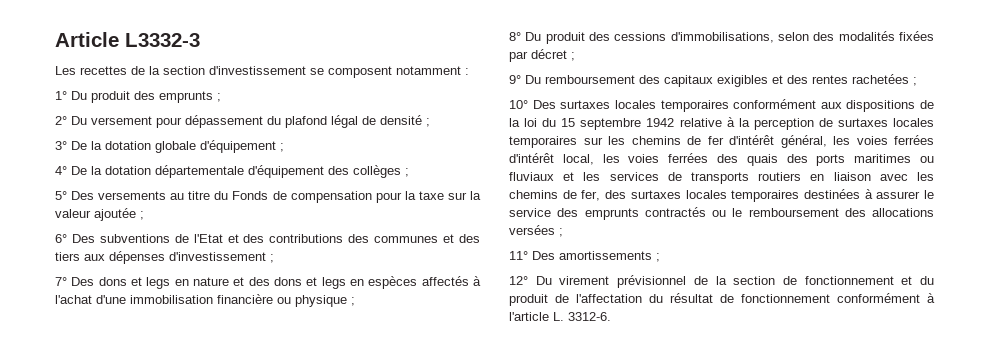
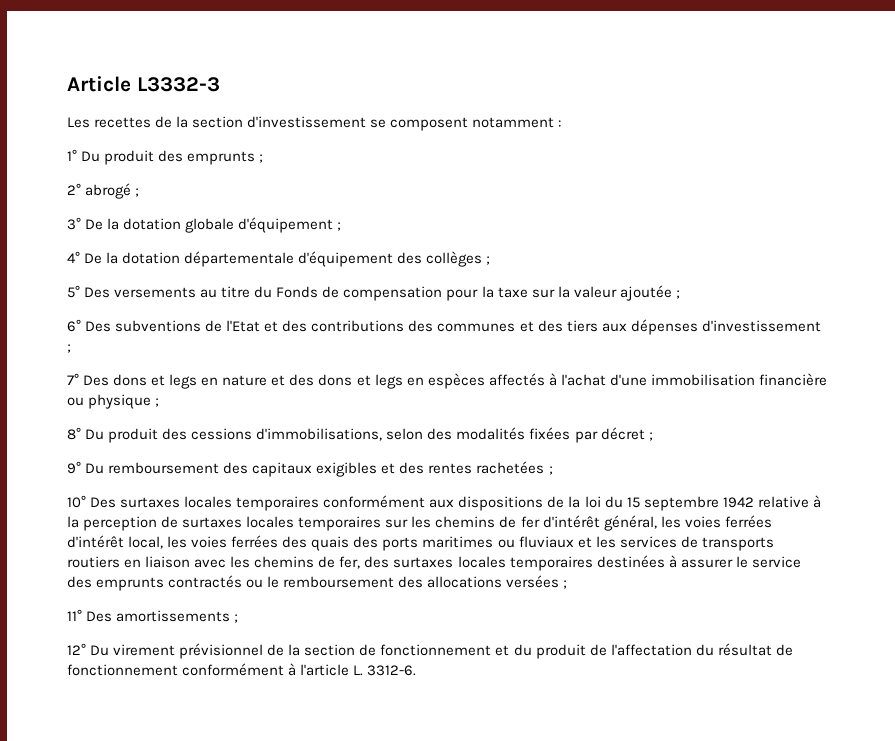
- 2° Du versement pour dépassement du plafond légal de densité ;
+ 2° abrogé ;

